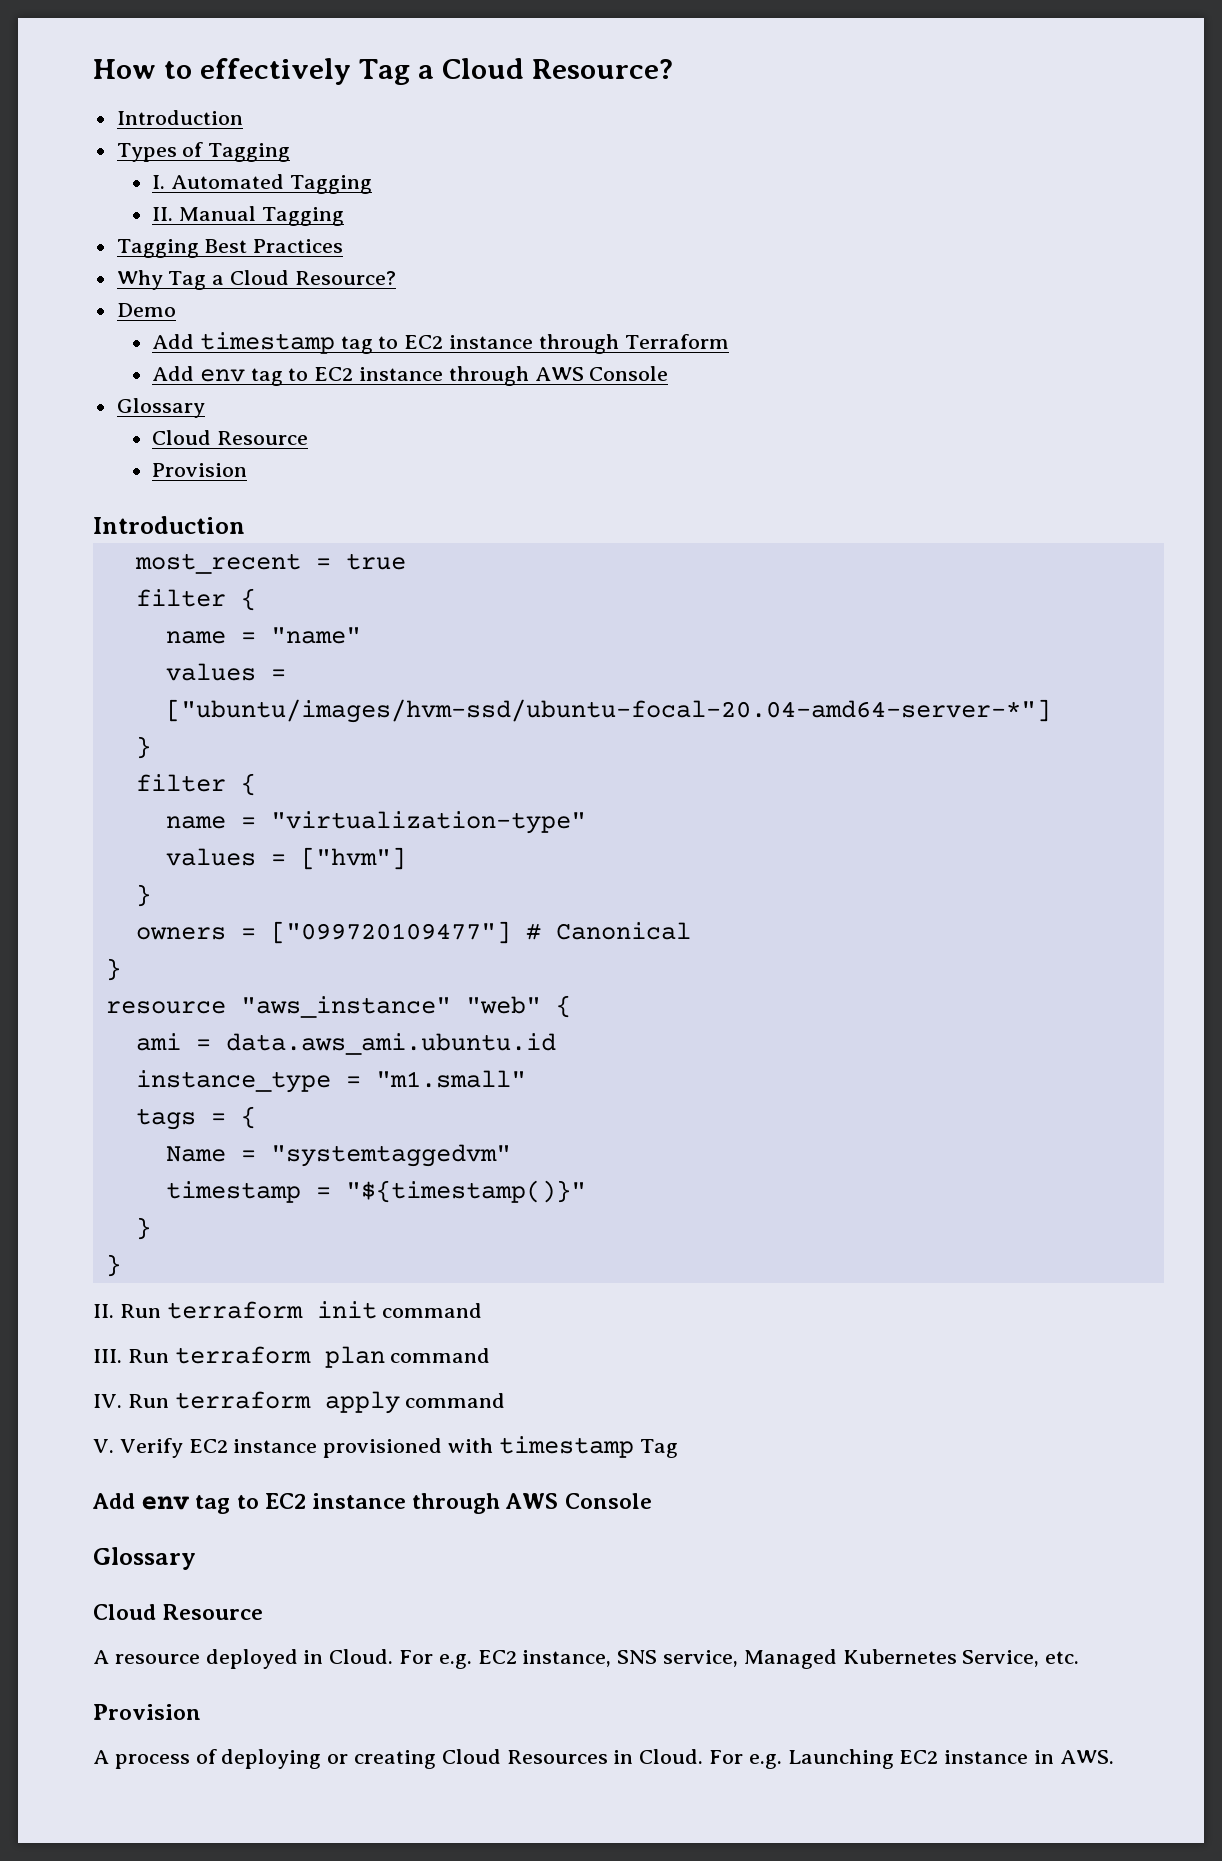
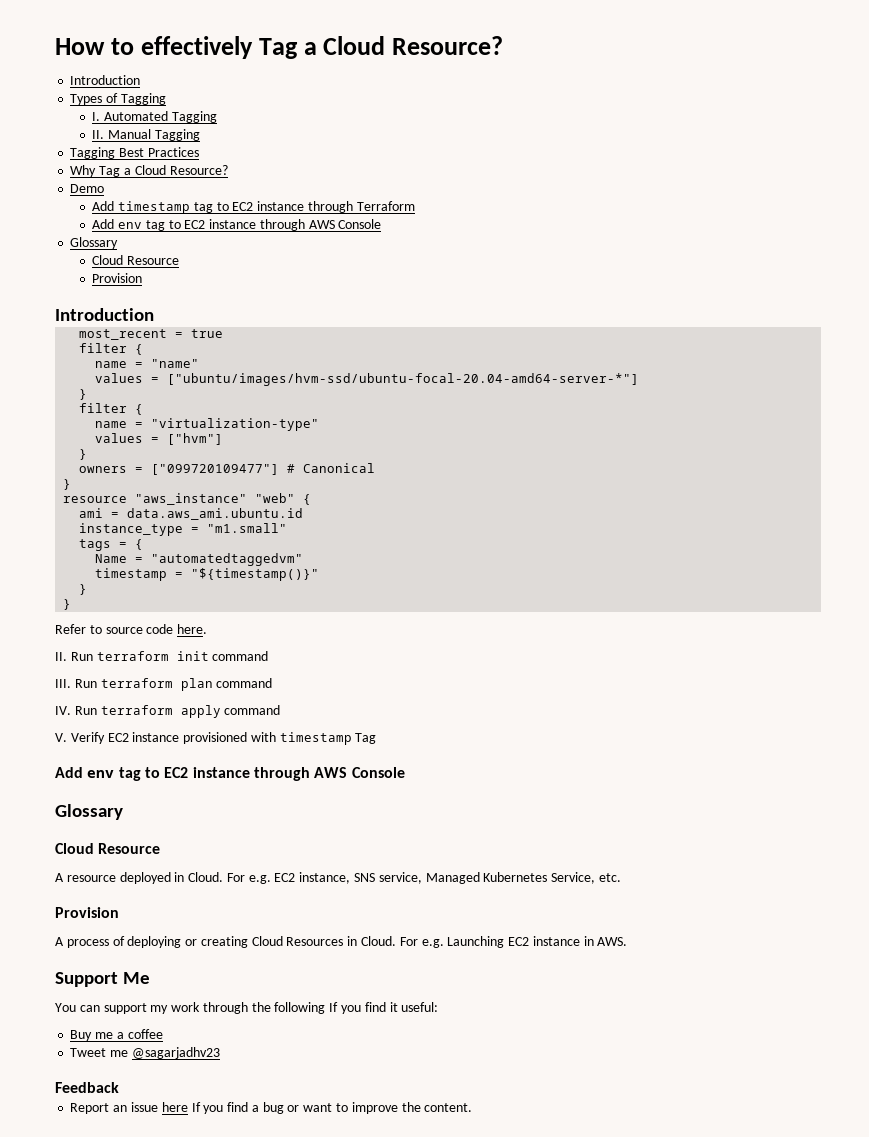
- Name = "systemtaggedvm"
+ Name = "automatedtaggedvm"
+ Refer to source code here.
+ Support Me
+ You can support my work through the following If you find it useful:
+ Buy me a coffee
+ Tweet me @sagarjadhv23
+ Feedback
+ Report an issue here If you find a bug or want to improve the content.

